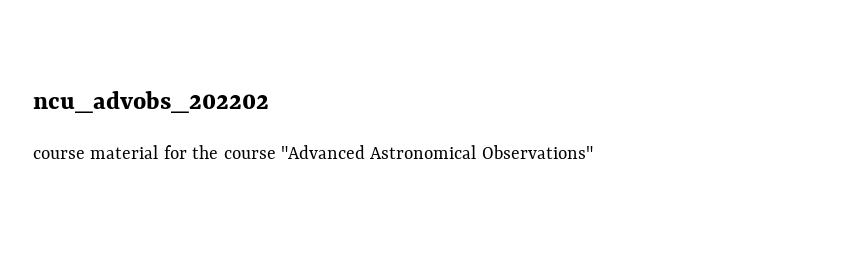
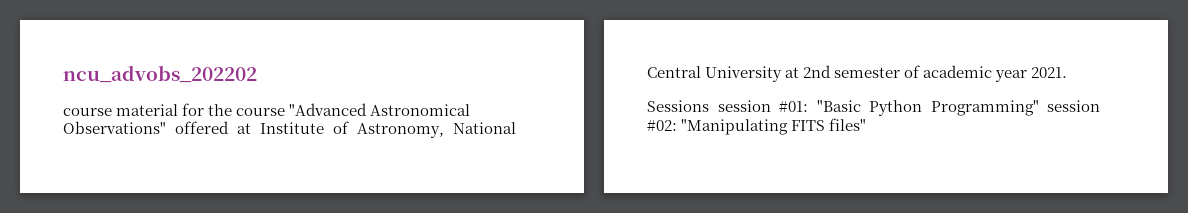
- course material for the course "Advanced Astronomical Observations"
+ course material for the course "Advanced Astronomical Observations" offered at Institute of Astronomy, National Central University at 2nd semester of academic year 2021.
+ Sessions session #01: "Basic Python Programming" session #02: "Manipulating FITS files"

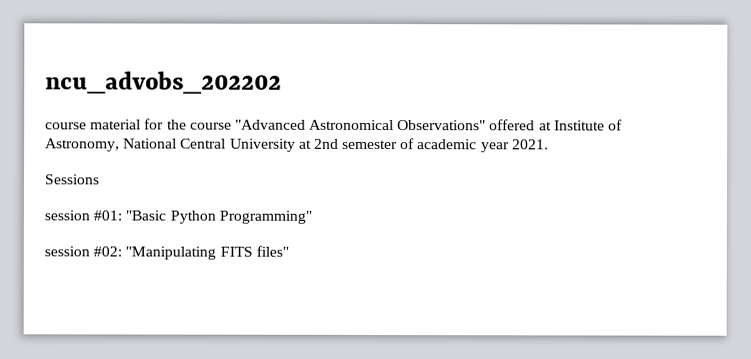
- Sessions session #01: "Basic Python Programming" session #02: "Manipulating FITS files"
+ Sessions
+ session #01: "Basic Python Programming"
+ session #02: "Manipulating FITS files"

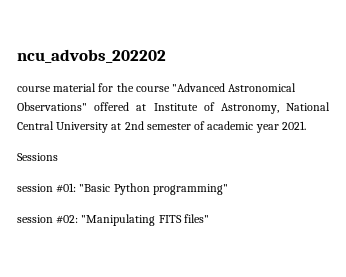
- session #01: "Basic Python Programming"
+ session #01: "Basic Python programming"

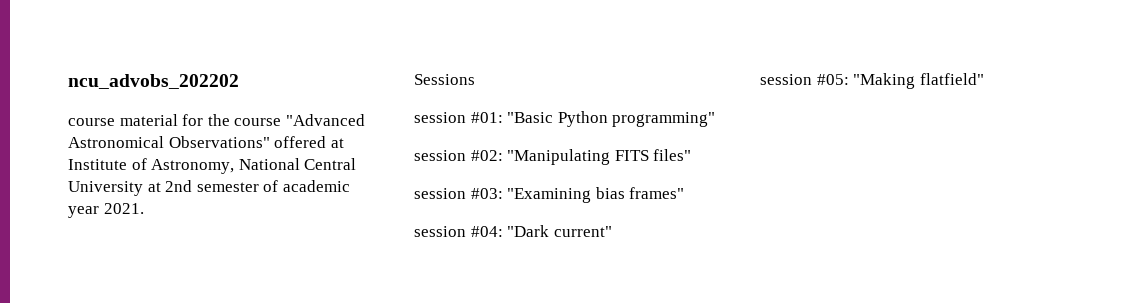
+ session #03: "Examining bias frames"
+ session #04: "Dark current"
+ session #05: "Making flatfield"

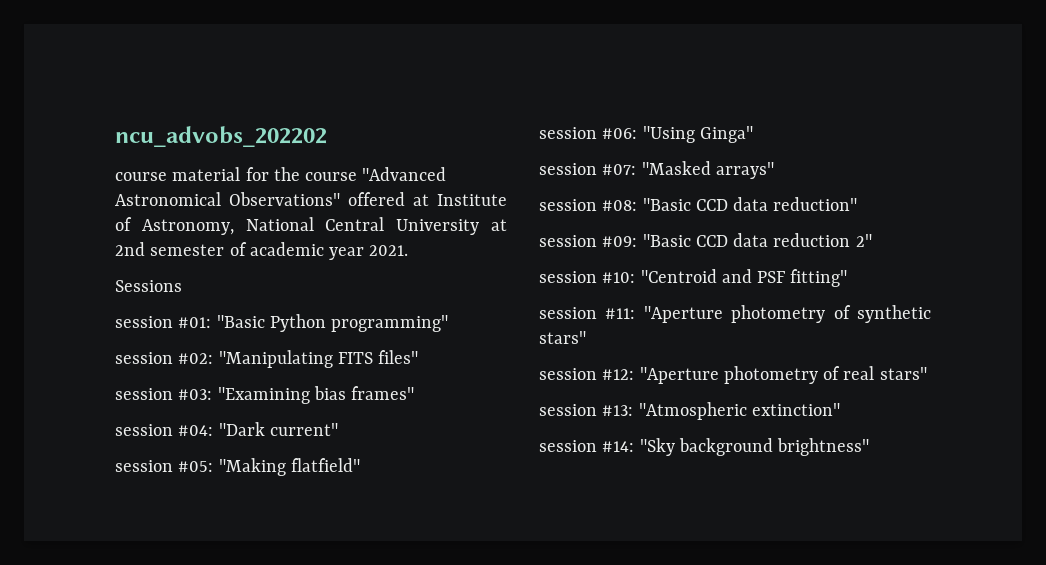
+ session #06: "Using Ginga"
+ session #07: "Masked arrays"
+ session #08: "Basic CCD data reduction"
+ session #09: "Basic CCD data reduction 2"
+ session #10: "Centroid and PSF fitting"
+ session #11: "Aperture photometry of synthetic stars"
+ session #12: "Aperture photometry of real stars"
+ session #13: "Atmospheric extinction"
+ session #14: "Sky background brightness"

